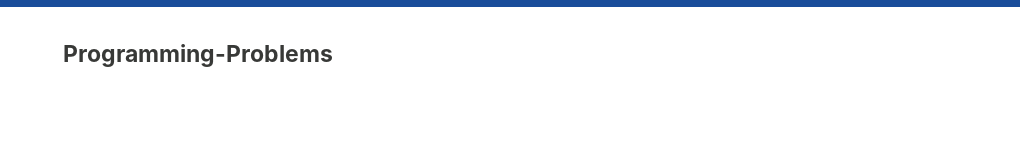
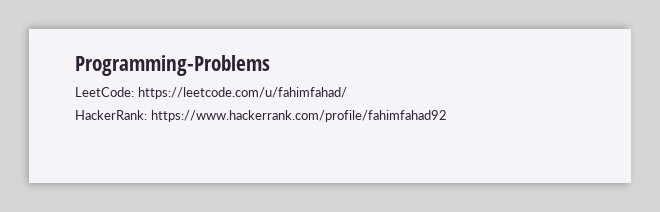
+ LeetCode: https://leetcode.com/u/fahimfahad/
+ HackerRank: https://www.hackerrank.com/profile/fahimfahad92

